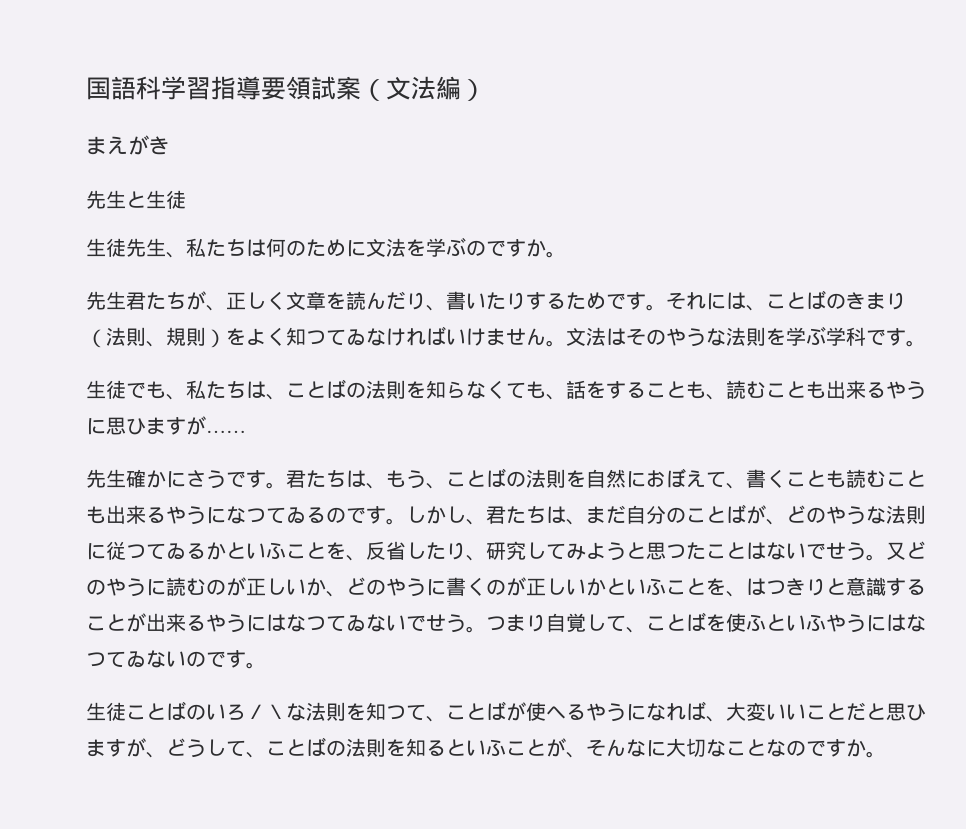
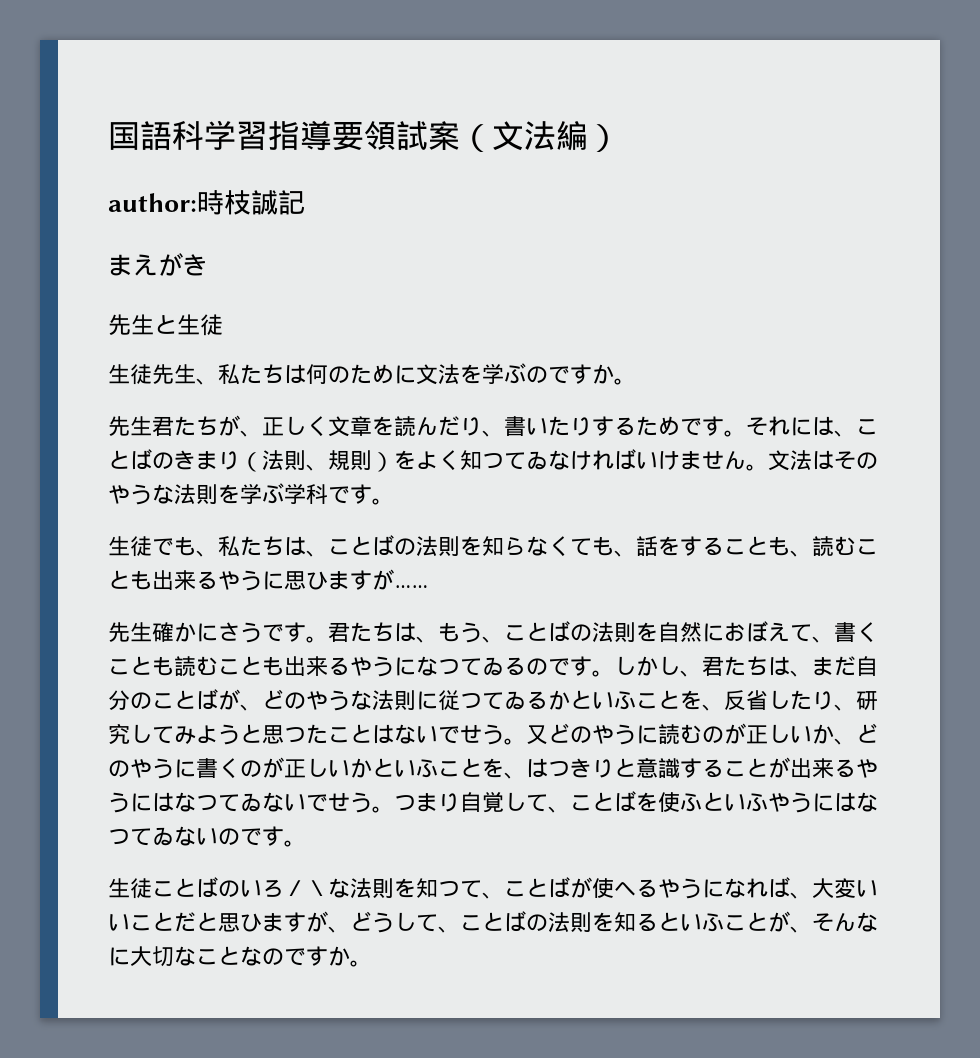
+ author:時枝誠記

